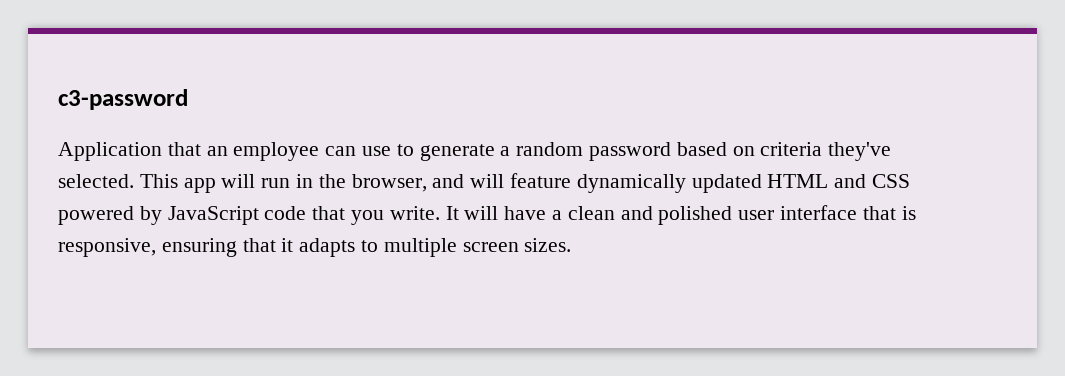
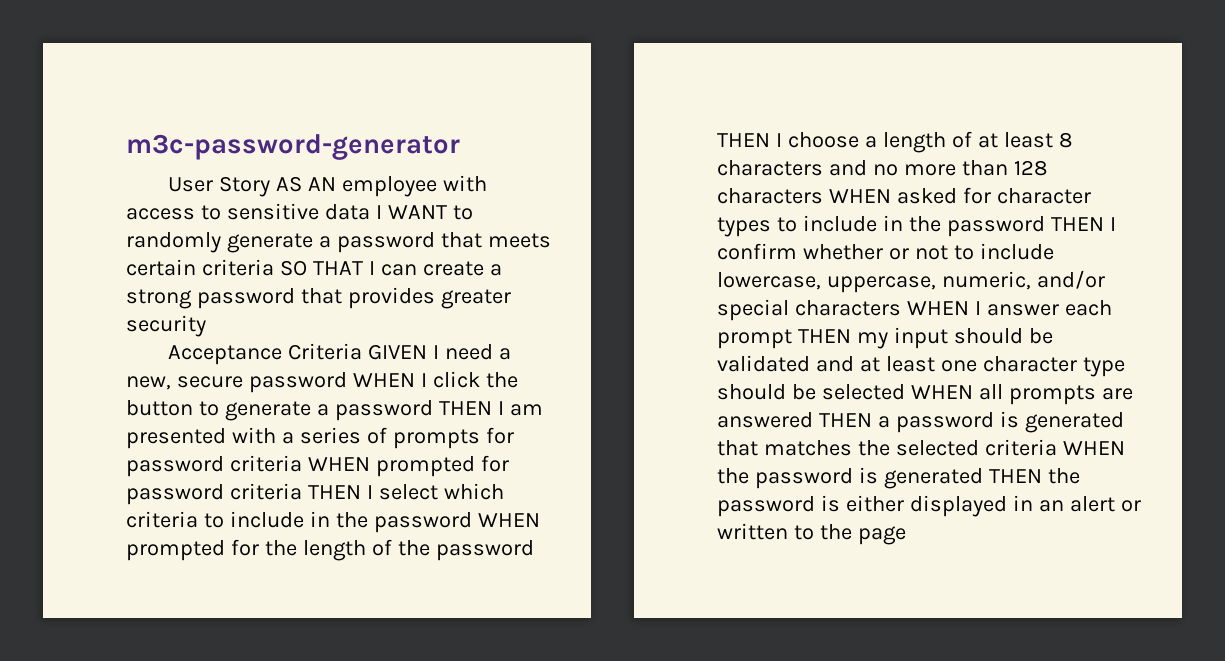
- c3-password
- Application that an employee can use to generate a random password based on criteria they've selected. This app will run in the browser, and will feature dynamically updated HTML and CSS powered by JavaScript code that you write. It will have a clean and polished user interface that is responsive, ensuring that it adapts to multiple screen sizes.
+ m3c-password-generator
+ User Story AS AN employee with access to sensitive data I WANT to randomly generate a password that meets certain criteria SO THAT I can create a strong password that provides greater security
+ Acceptance Criteria GIVEN I need a new, secure password WHEN I click the button to generate a password THEN I am presented with a series of prompts for password criteria WHEN prompted for password criteria THEN I select which criteria to include in the password WHEN prompted for the length of the password THEN I choose a length of at least 8 characters and no more than 128 characters WHEN asked for character types to include in the password THEN I confirm whether or not to include lowercase, uppercase, numeric, and/or special characters WHEN I answer each prompt THEN my input should be validated and at least one character type should be selected WHEN all prompts are answered THEN a password is generated that matches the selected criteria WHEN the password is generated THEN the password is either displayed in an alert or written to the page

